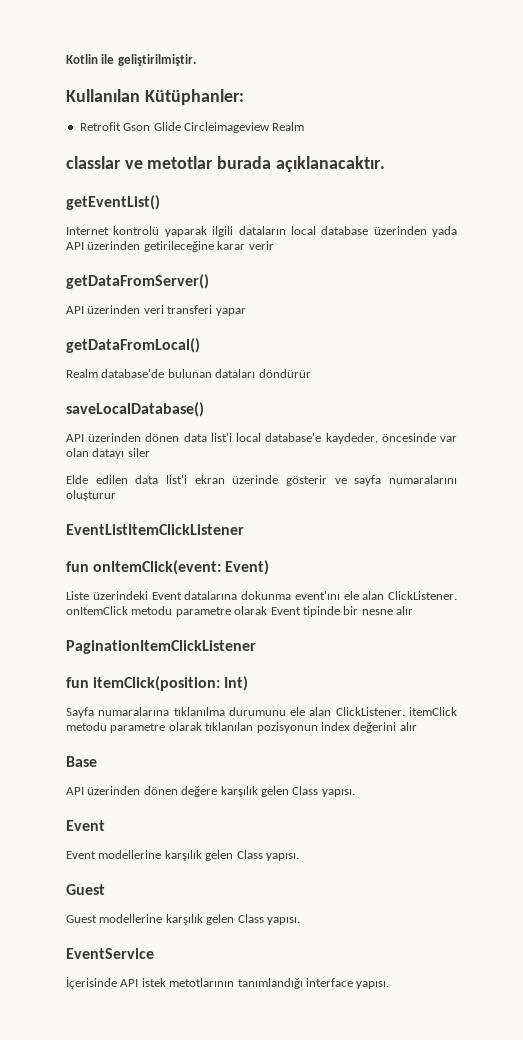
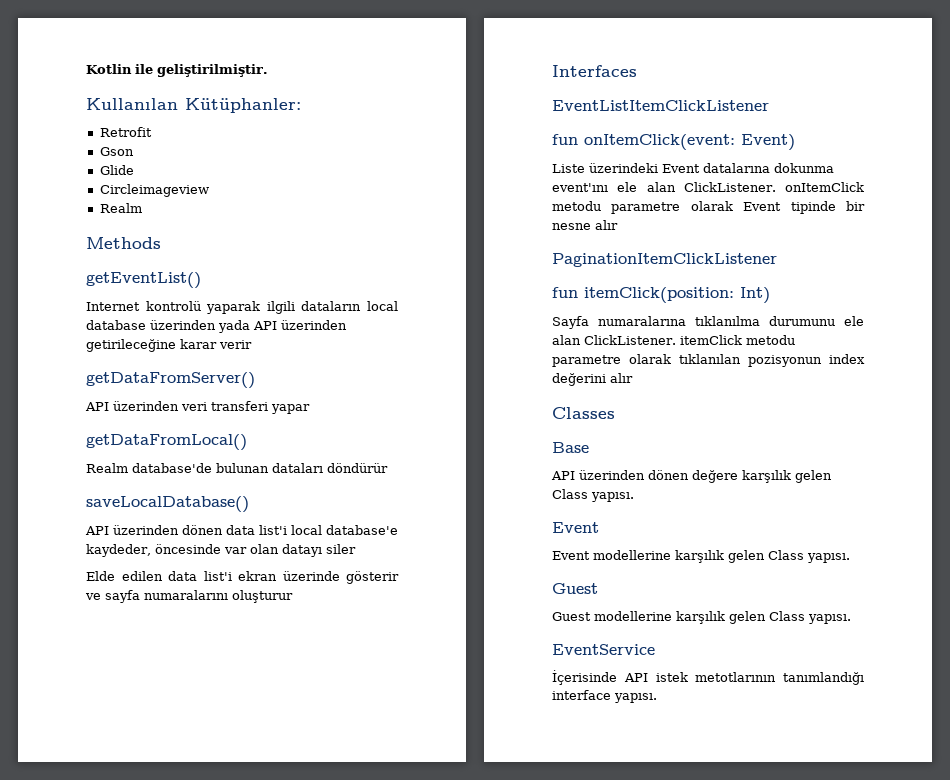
- Retrofit Gson Glide Circleimageview Realm
+ Retrofit
+ Gson
+ Glide
+ Circleimageview
+ Realm
- classlar ve metotlar burada açıklanacaktır.
+ Methods
+ Interfaces
+ Classes

